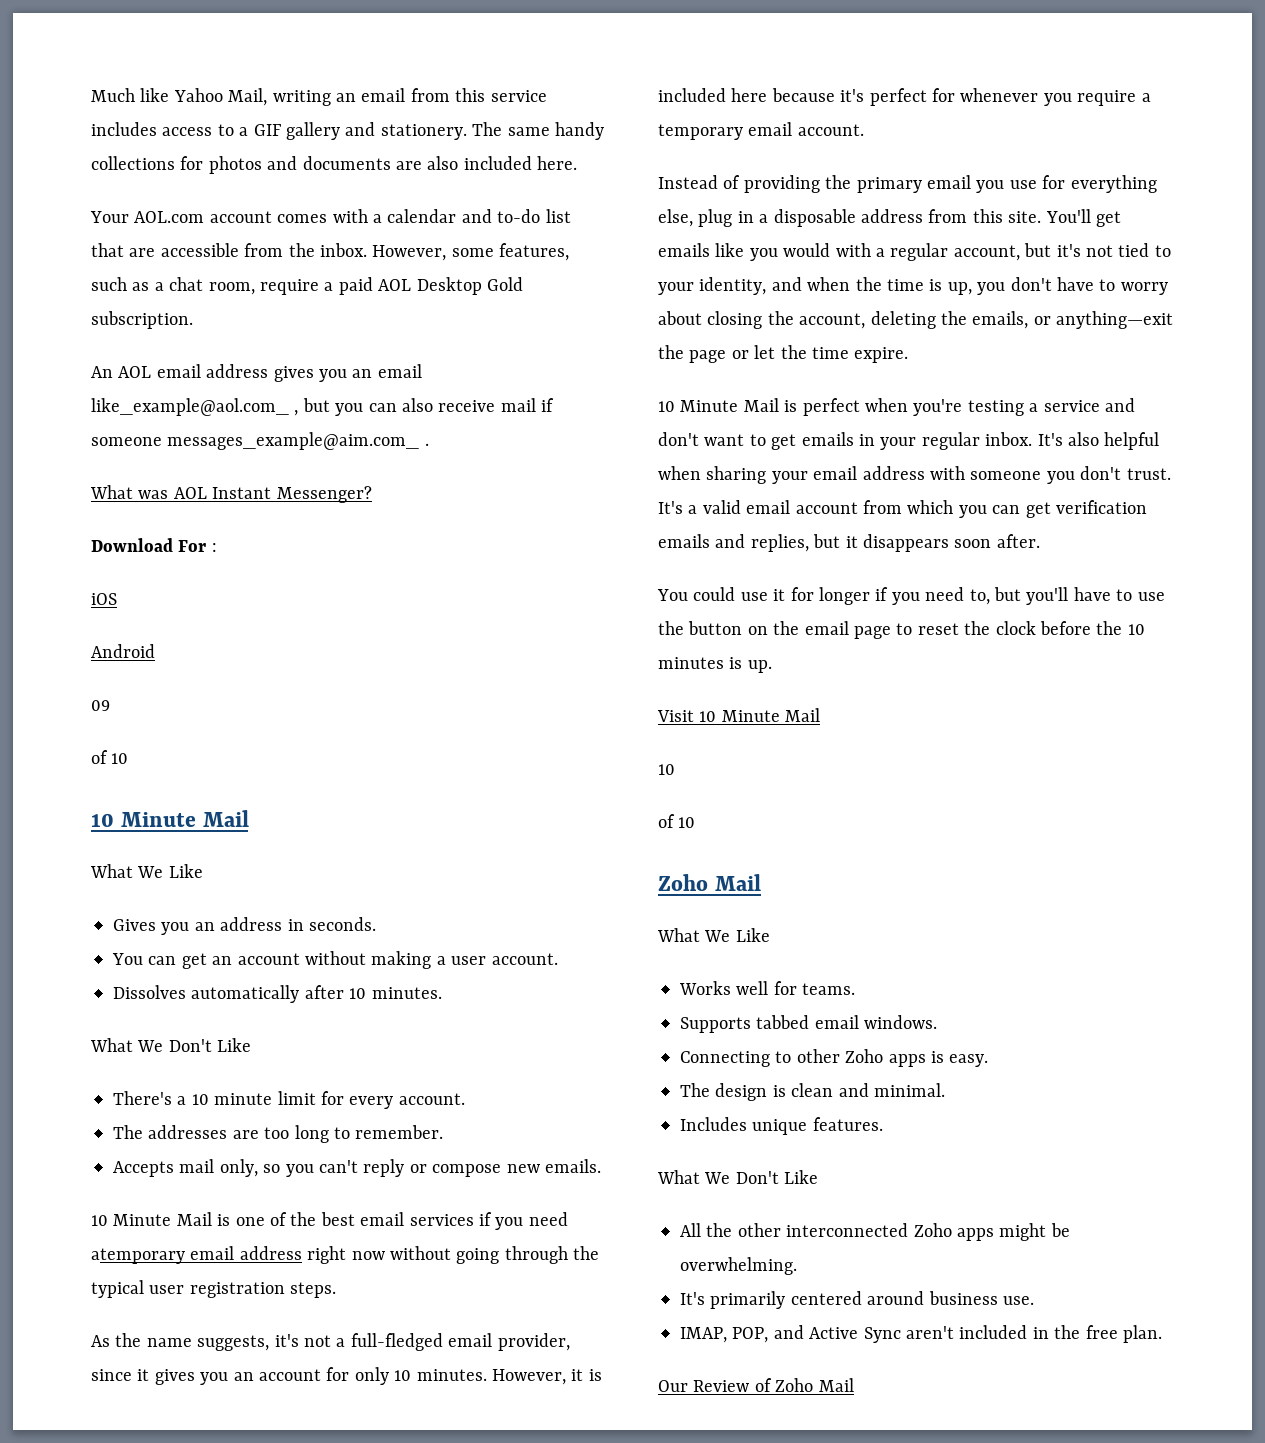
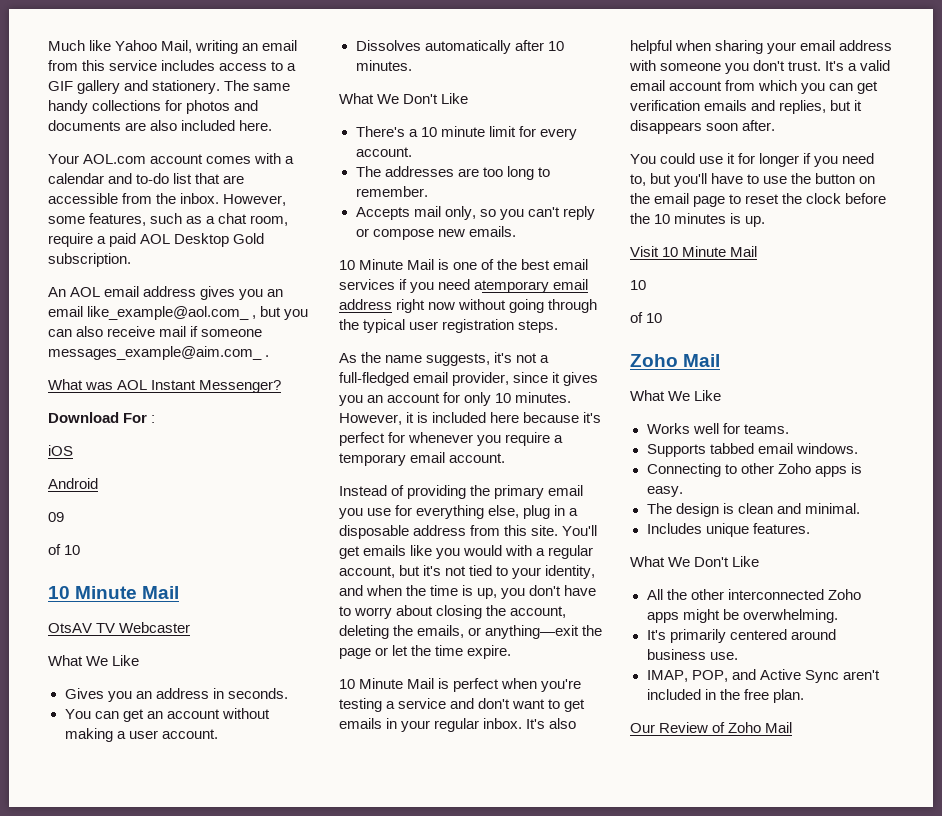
+ OtsAV TV Webcaster

